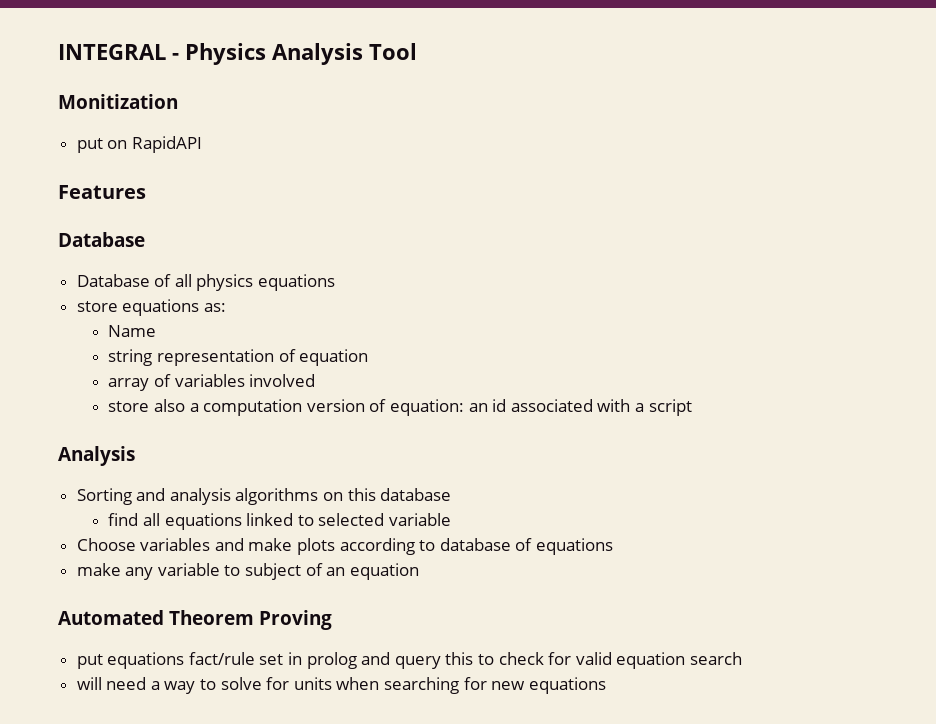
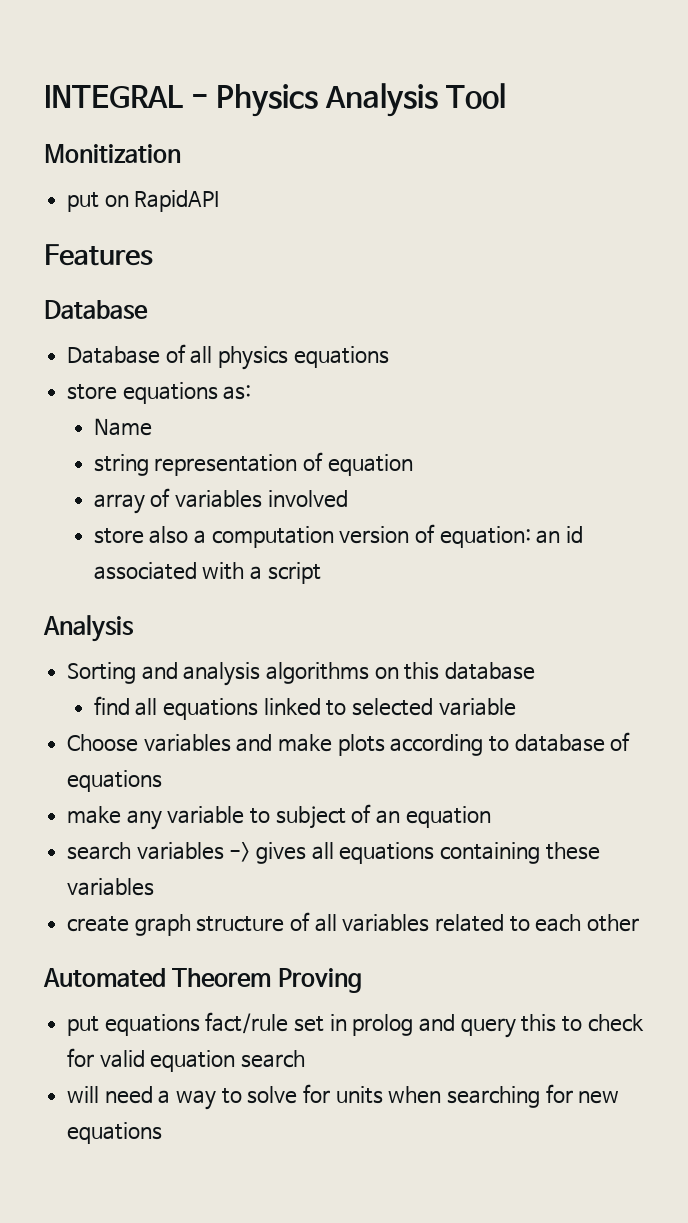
+ search variables -> gives all equations containing these variables
+ create graph structure of all variables related to each other

